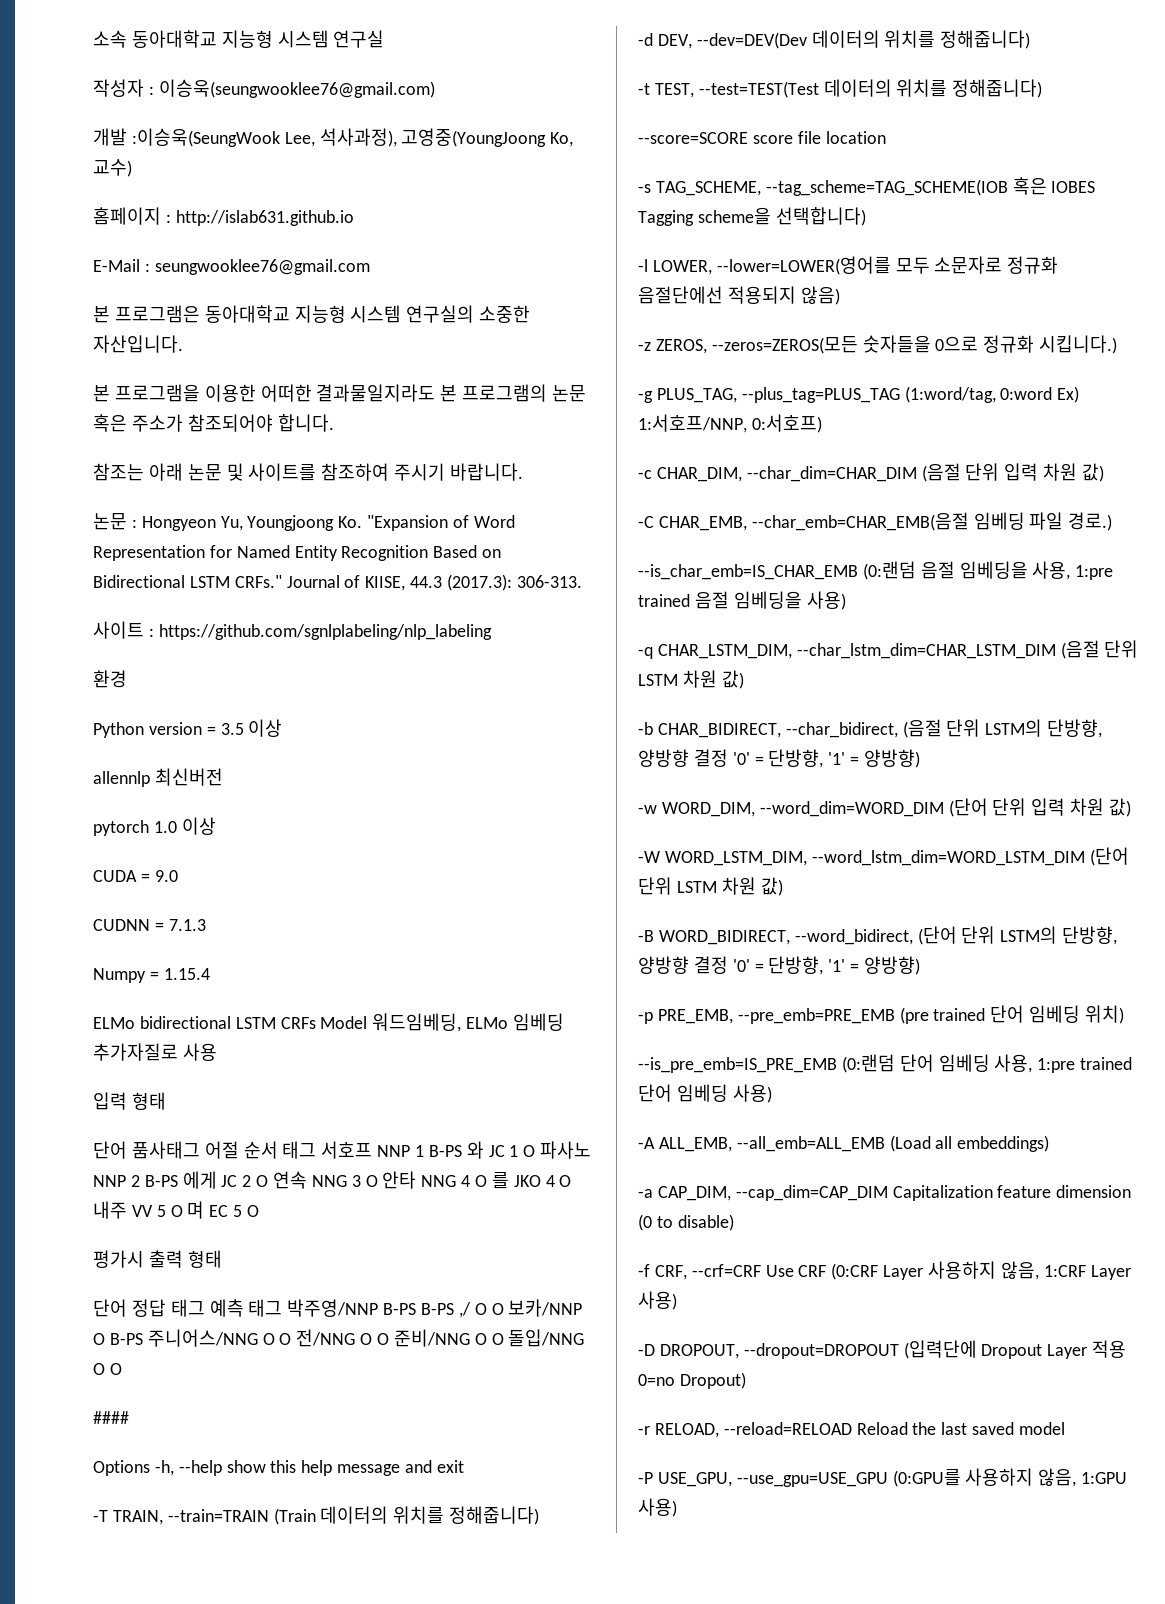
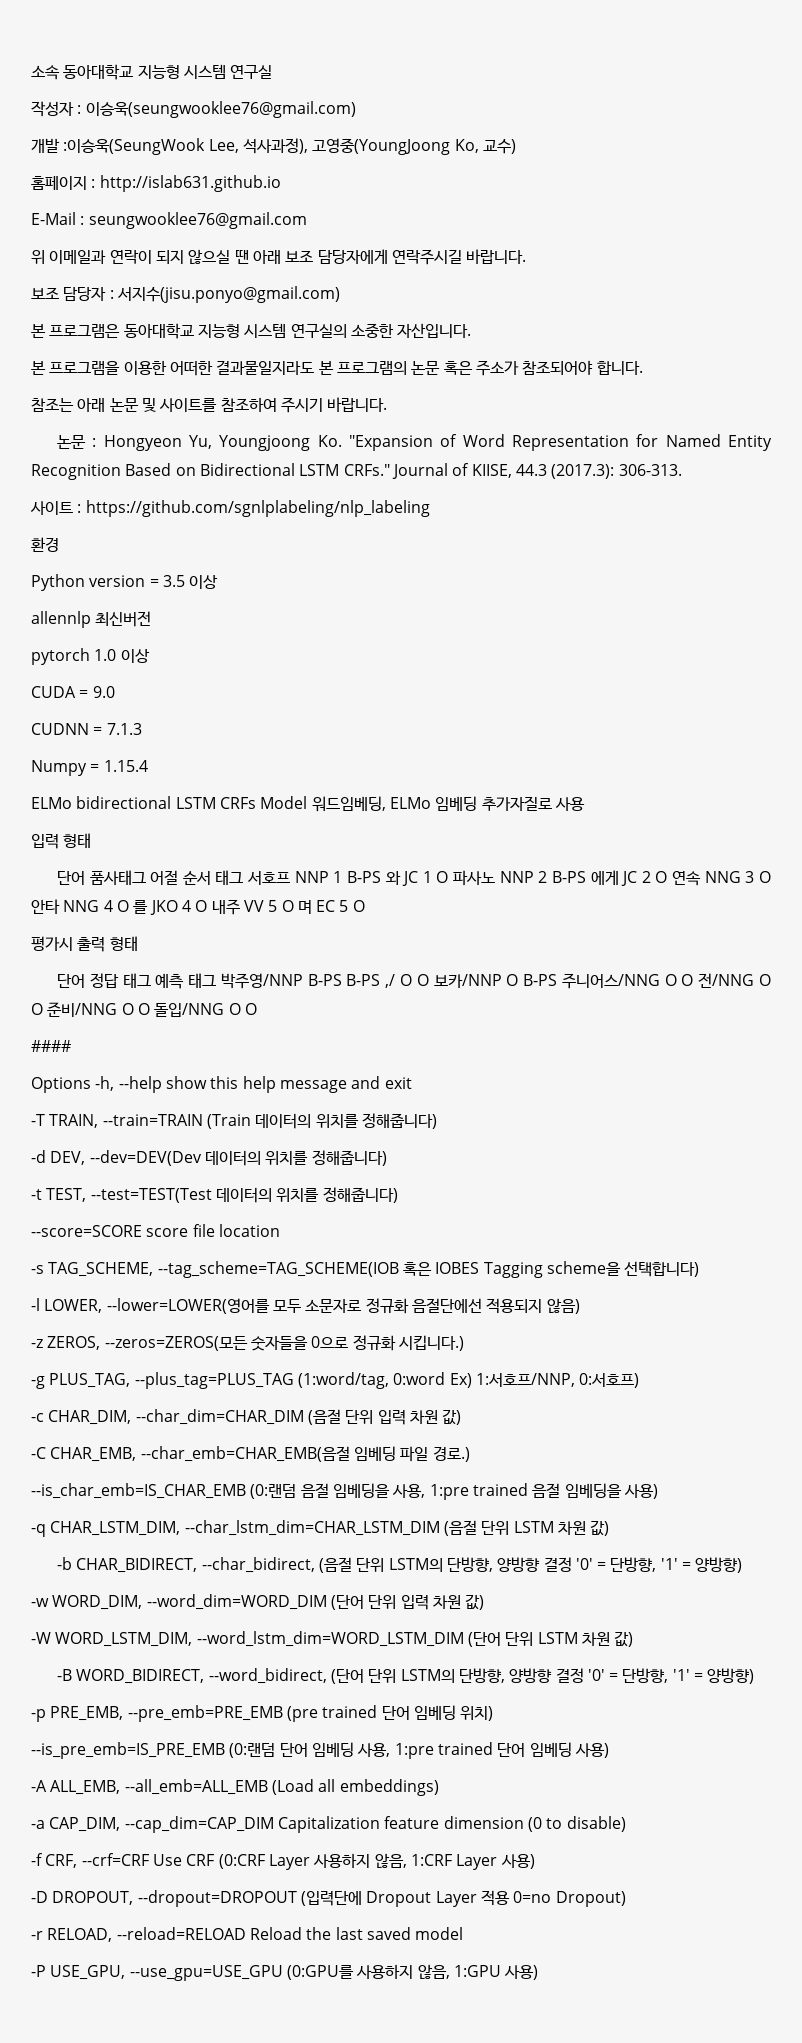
+ 위 이메일과 연락이 되지 않으실 땐 아래 보조 담당자에게 연락주시길 바랍니다.
+ 보조 담당자 : 서지수(jisu.ponyo@gmail.com)

